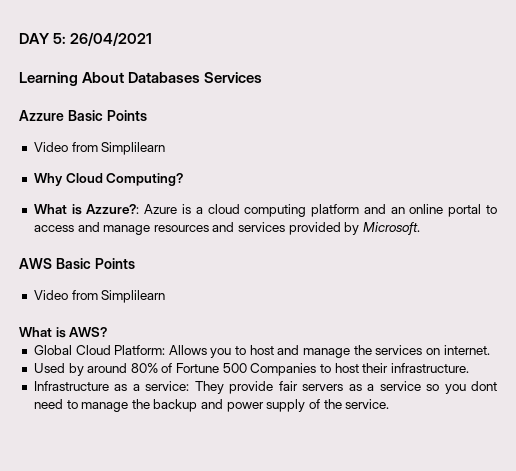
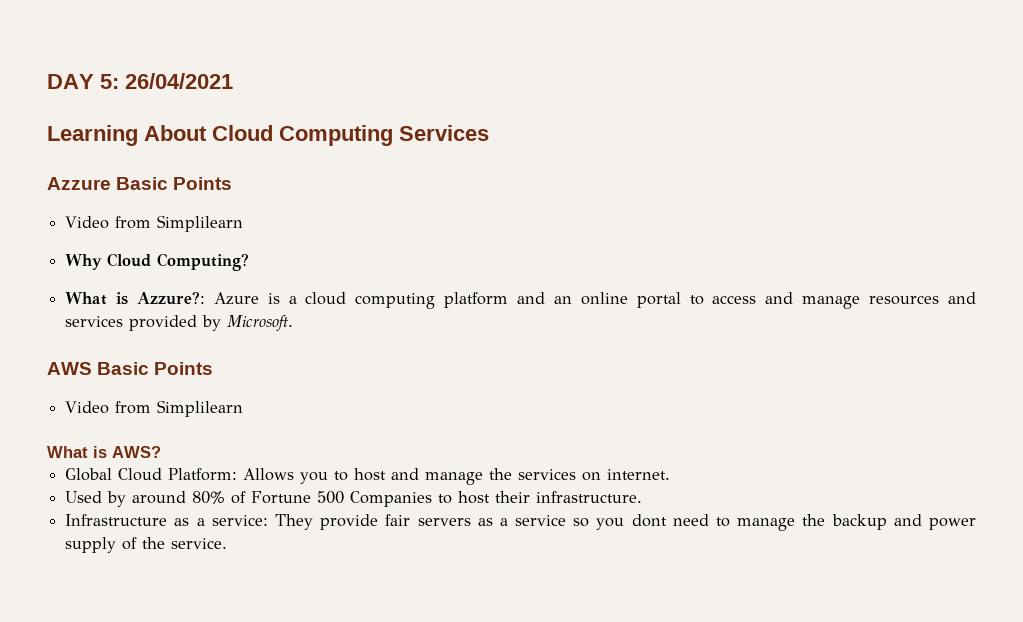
- Learning About Databases Services
+ Learning About Cloud Computing Services

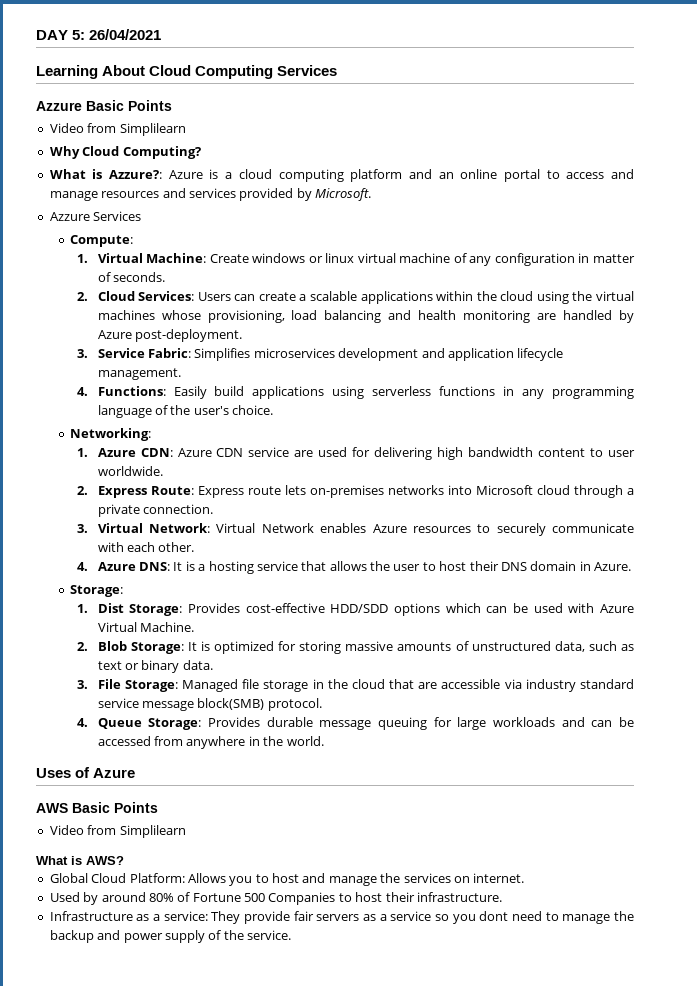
+ Azzure Services
+ Compute:
+ 1. Virtual Machine: Create windows or linux virtual machine of any configuration in matter of seconds.
+ 2. Cloud Services: Users can create a scalable applications within the cloud using the virtual machines whose provisioning, load balancing and health monitoring are handled by Azure post-deployment.
+ 3. Service Fabric: Simplifies microservices development and application lifecycle management.
+ 4. Functions: Easily build applications using serverless functions in any programming language of the user's choice.
+ Networking:
+ 1. Azure CDN: Azure CDN service are used for delivering high bandwidth content to user worldwide.
+ 2. Express Route: Express route lets on-premises networks into Microsoft cloud through a private connection.
+ 3. Virtual Network: Virtual Network enables Azure resources to securely communicate with each other.
+ 4. Azure DNS: It is a hosting service that allows the user to host their DNS domain in Azure.
+ Storage:
+ 1. Dist Storage: Provides cost-effective HDD/SDD options which can be used with Azure Virtual Machine.
+ 2. Blob Storage: It is optimized for storing massive amounts of unstructured data, such as text or binary data.
+ 3. File Storage: Managed file storage in the cloud that are accessible via industry standard service message block(SMB) protocol.
+ 4. Queue Storage: Provides durable message queuing for large workloads and can be accessed from anywhere in the world.
+ Uses of Azure

